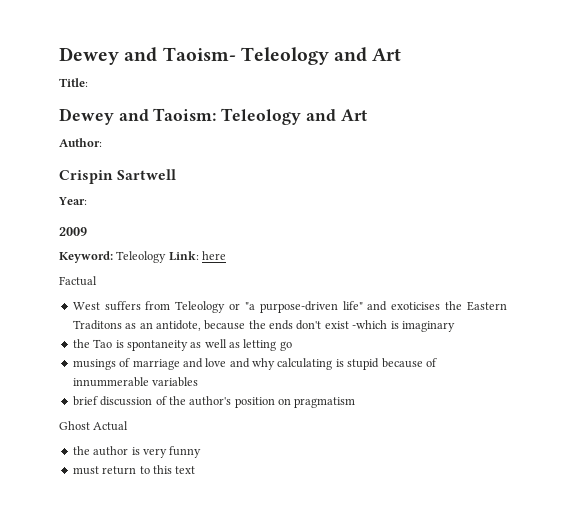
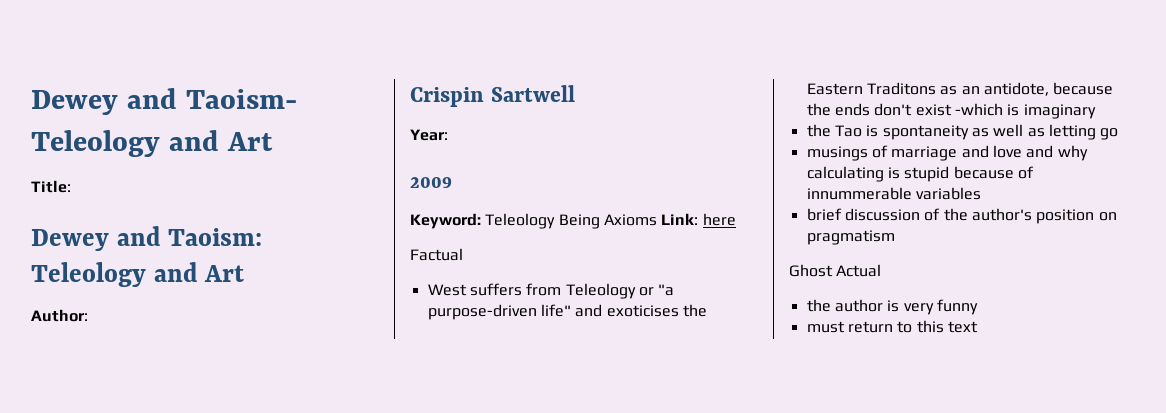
- Keyword: Teleology Link: here
+ Keyword: Teleology Being Axioms Link: here

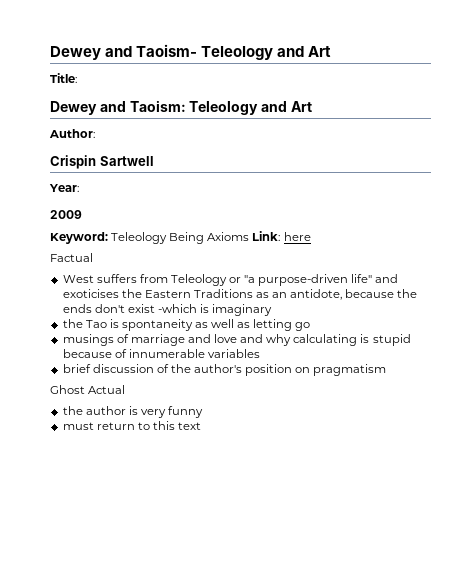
- West suffers from Teleology or "a purpose-driven life" and exoticises the Eastern Traditons as an antidote, because the ends don't exist -which is imaginary
+ West suffers from Teleology or "a purpose-driven life" and exoticises the Eastern Traditions as an antidote, because the ends don't exist -which is imaginary
- musings of marriage and love and why calculating is stupid because of innummerable variables
+ musings of marriage and love and why calculating is stupid because of innumerable variables

